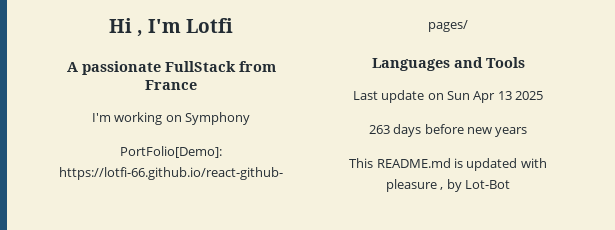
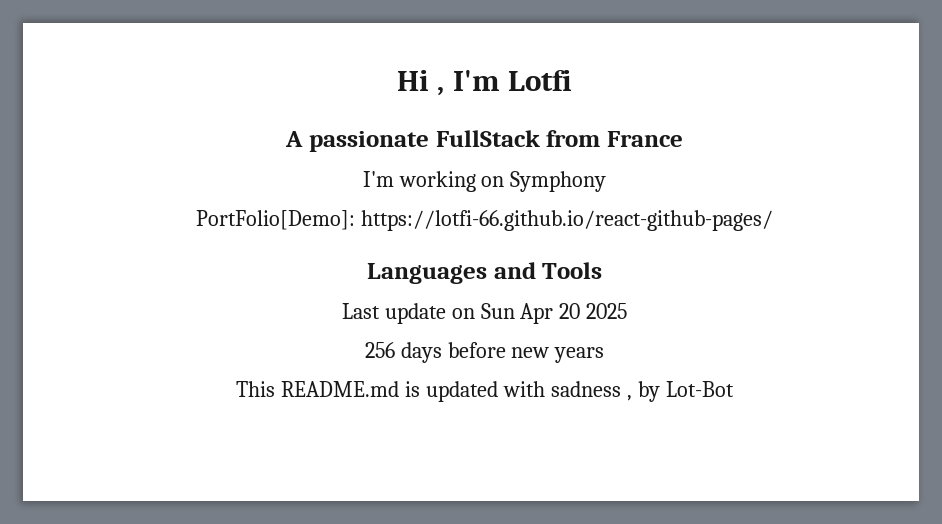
- Last update on Sun Apr 13 2025
+ Last update on Sun Apr 20 2025
- 263 days before new years
+ 256 days before new years
- This README.md is updated with pleasure , by Lot-Bot
+ This README.md is updated with sadness , by Lot-Bot

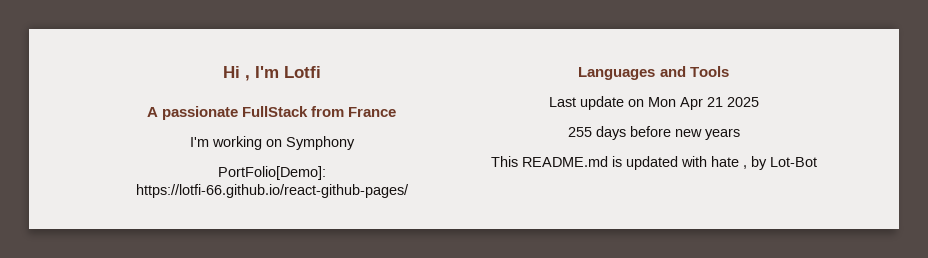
- Last update on Sun Apr 20 2025
+ Last update on Mon Apr 21 2025
- 256 days before new years
+ 255 days before new years
- This README.md is updated with sadness , by Lot-Bot
+ This README.md is updated with hate , by Lot-Bot

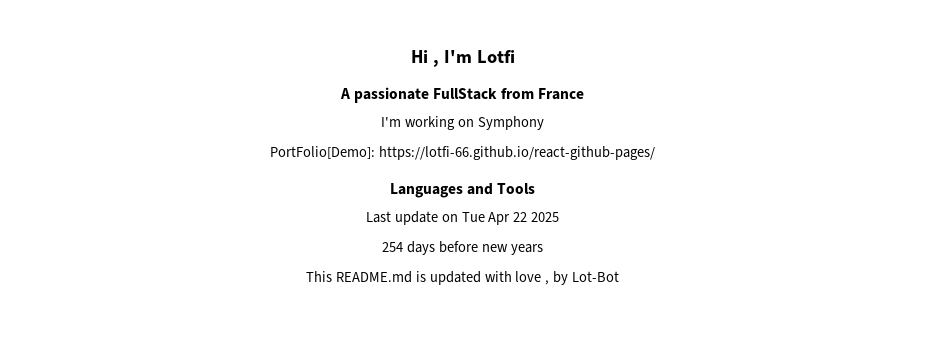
- Last update on Mon Apr 21 2025
+ Last update on Tue Apr 22 2025
- 255 days before new years
+ 254 days before new years
- This README.md is updated with hate , by Lot-Bot
+ This README.md is updated with love , by Lot-Bot

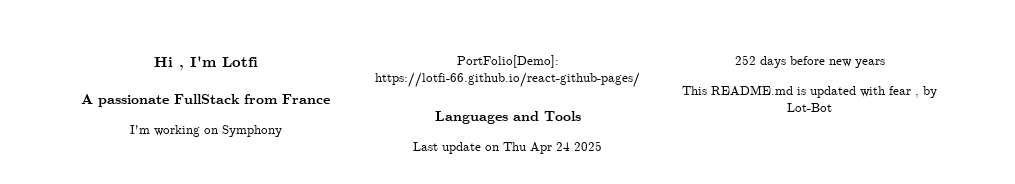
- Last update on Tue Apr 22 2025
+ Last update on Thu Apr 24 2025
- 254 days before new years
+ 252 days before new years
- This README.md is updated with love , by Lot-Bot
+ This README.md is updated with fear , by Lot-Bot

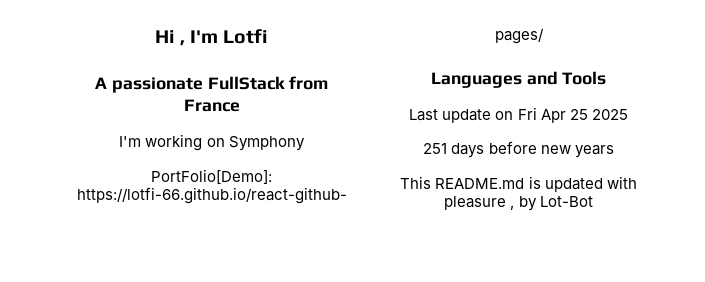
- Last update on Thu Apr 24 2025
+ Last update on Fri Apr 25 2025
- 252 days before new years
+ 251 days before new years
- This README.md is updated with fear , by Lot-Bot
+ This README.md is updated with pleasure , by Lot-Bot

